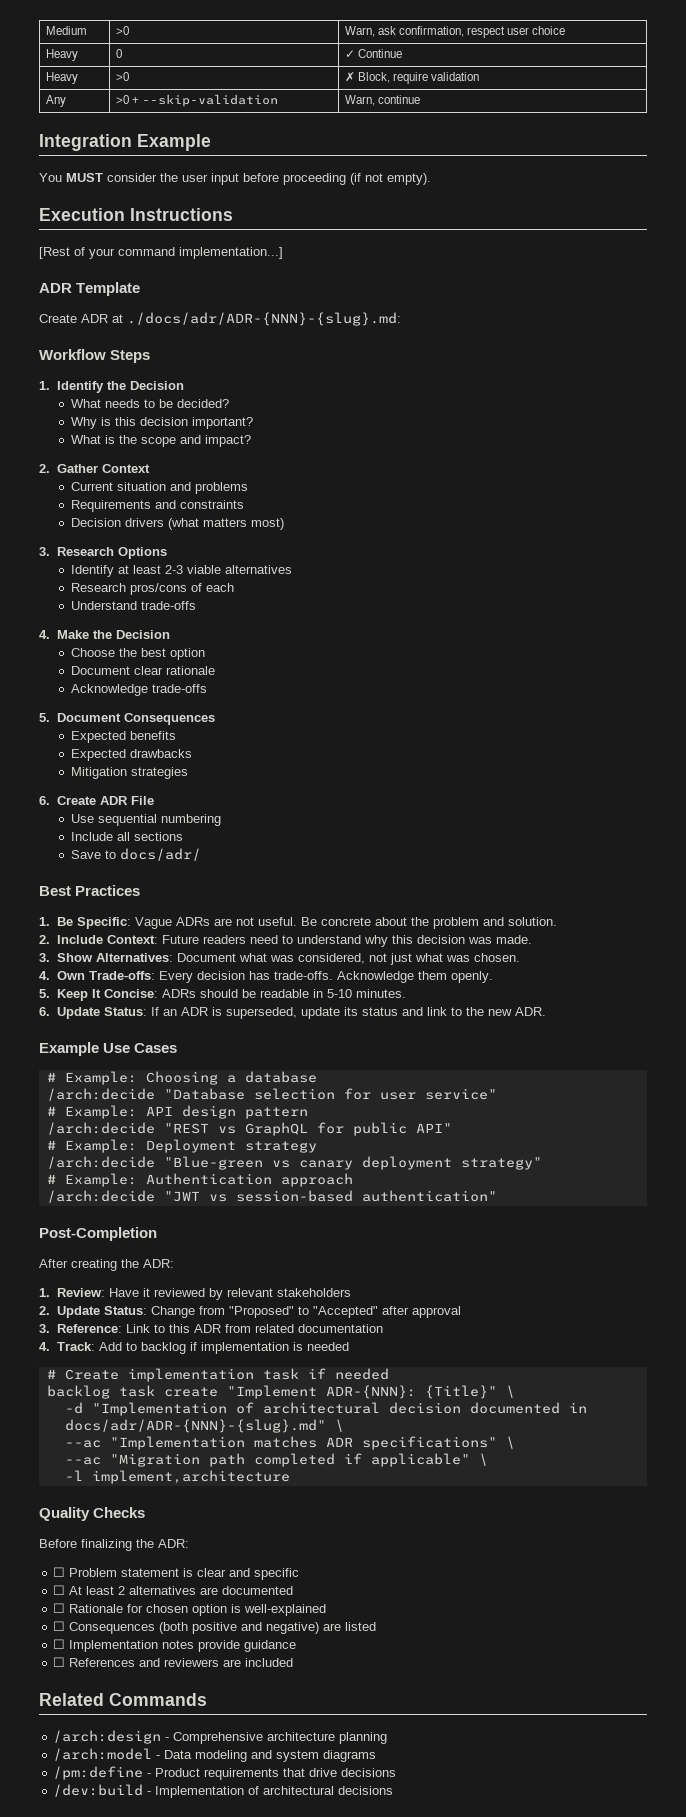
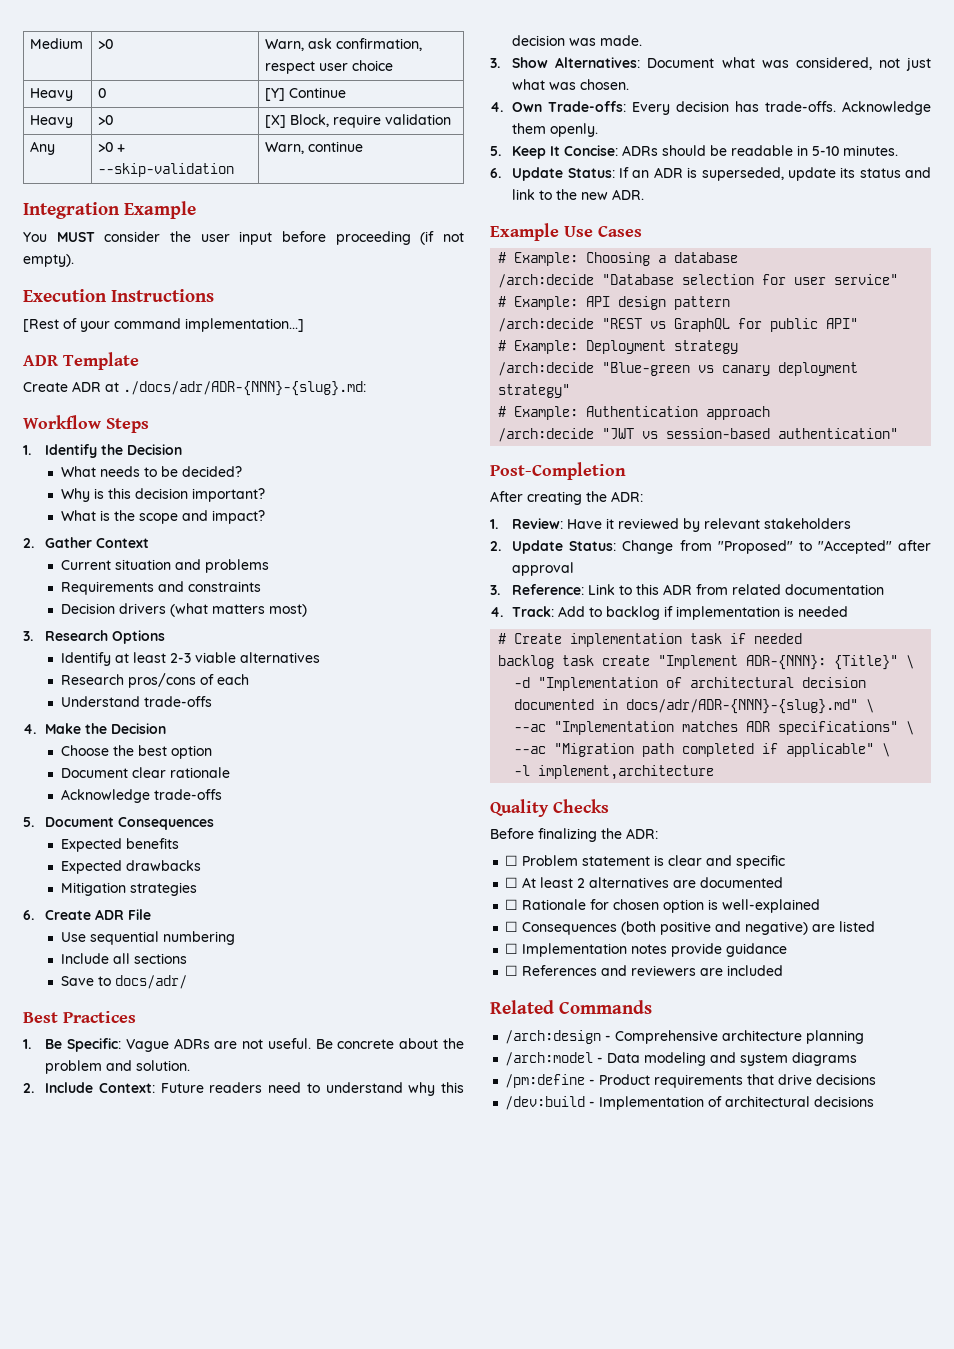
- Heavy | 0 | ✓ Continue
+ Heavy | 0 | [Y] Continue
- Heavy | >0 | ✗ Block, require validation
+ Heavy | >0 | [X] Block, require validation

